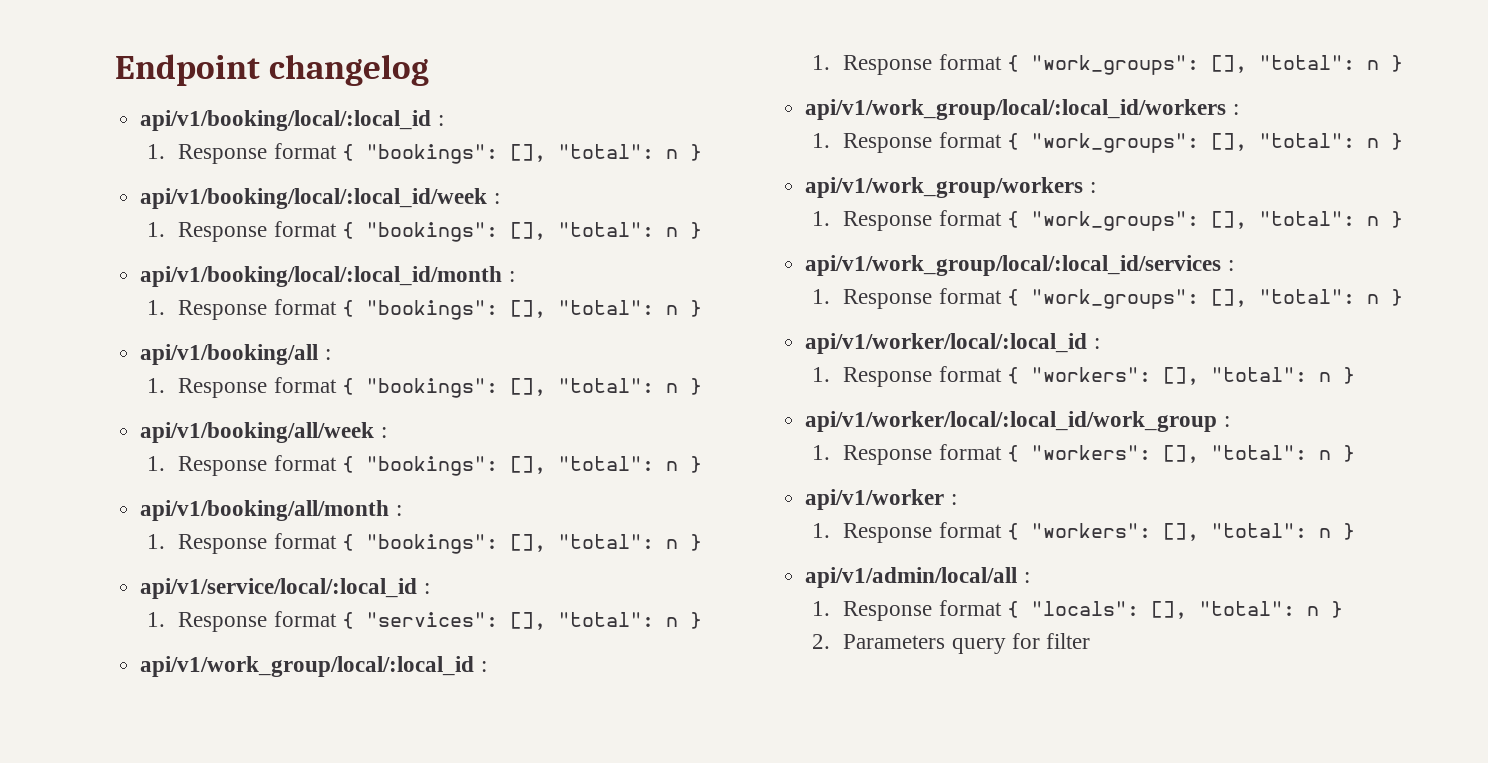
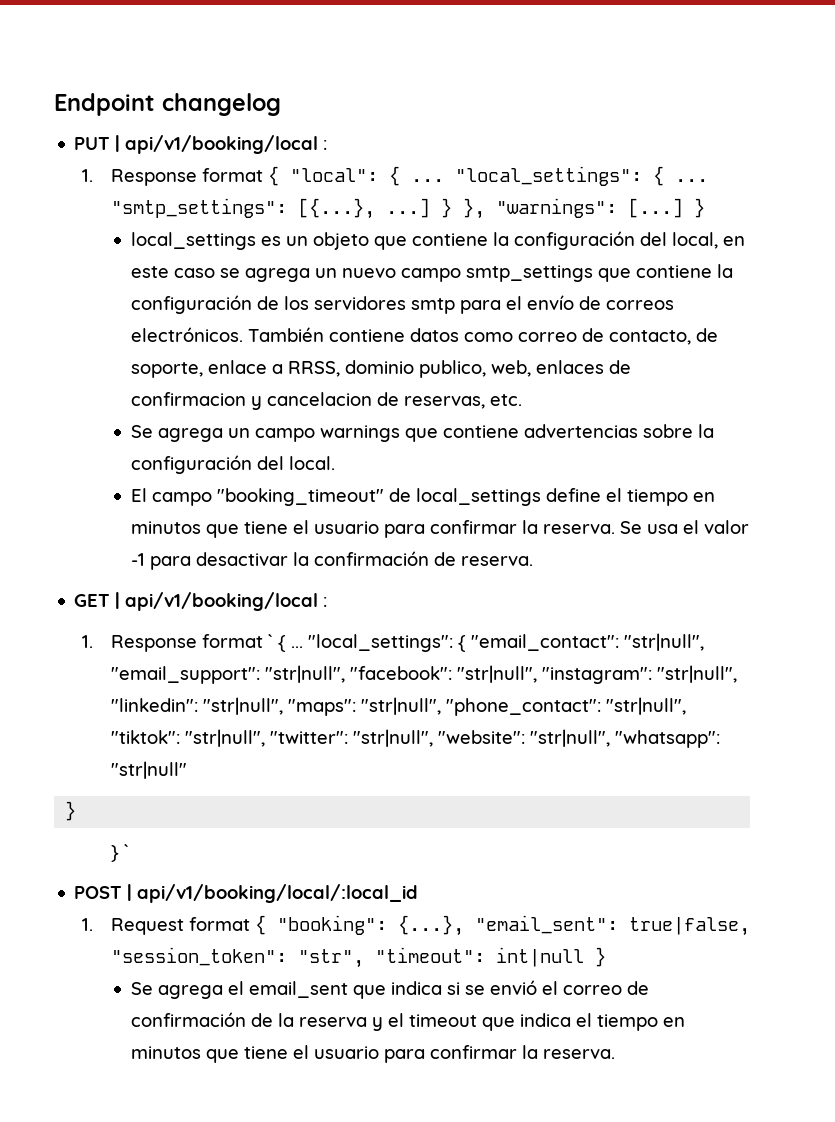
- api/v1/booking/local/:local_id :
- 1. Response format { "bookings": [], "total": n }
- api/v1/booking/local/:local_id/week :
- 1. Response format { "bookings": [], "total": n }
- api/v1/booking/local/:local_id/month :
- 1. Response format { "bookings": [], "total": n }
- api/v1/booking/all :
- 1. Response format { "bookings": [], "total": n }
- api/v1/booking/all/week :
- 1. Response format { "bookings": [], "total": n }
- api/v1/booking/all/month :
- 1. Response format { "bookings": [], "total": n }
- api/v1/service/local/:local_id :
- 1. Response format { "services": [], "total": n }
- api/v1/work_group/local/:local_id :
- 1. Response format { "work_groups": [], "total": n }
- api/v1/work_group/local/:local_id/workers :
- 1. Response format { "work_groups": [], "total": n }
- api/v1/work_group/workers :
- 1. Response format { "work_groups": [], "total": n }
- api/v1/work_group/local/:local_id/services :
- 1. Response format { "work_groups": [], "total": n }
- api/v1/worker/local/:local_id :
- 1. Response format { "workers": [], "total": n }
- api/v1/worker/local/:local_id/work_group :
- 1. Response format { "workers": [], "total": n }
- api/v1/worker :
- 1. Response format { "workers": [], "total": n }
- api/v1/admin/local/all :
- 1. Response format { "locals": [], "total": n }
- 2. Parameters query for filter
+ PUT | api/v1/booking/local :
+ 1. Response format { "local": { ... "local_settings": { ... "smtp_settings": [{...}, ...] } }, "warnings": [...] }
+ local_settings es un objeto que contiene la configuración del local, en este caso se agrega un nuevo campo smtp_settings que contiene la configuración de los servidores smtp para el envío de correos electrónicos. También contiene datos como correo de contacto, de soporte, enlace a RRSS, dominio publico, web, enlaces de confirmacion y cancelacion de reservas, etc.
+ Se agrega un campo warnings que contiene advertencias sobre la configuración del local.
+ El campo "booking_timeout" de local_settings define el tiempo en minutos que tiene el usuario para confirmar la reserva. Se usa el valor -1 para desactivar la confirmación de reserva.
+ GET | api/v1/booking/local :
+ 1. Response format ` { ... "local_settings": { "email_contact": "str|null", "email_support": "str|null", "facebook": "str|null", "instagram": "str|null", "linkedin": "str|null", "maps": "str|null", "phone_contact": "str|null", "tiktok": "str|null", "twitter": "str|null", "website": "str|null", "whatsapp": "str|null"
+ }
+ } `
+ POST | api/v1/booking/local/:local_id
+ 1. Request format { "booking": {...}, "email_sent": true|false, "session_token": "str", "timeout": int|null }
+ Se agrega el email_sent que indica si se envió el correo de confirmación de la reserva y el timeout que indica el tiempo en minutos que tiene el usuario para confirmar la reserva.

